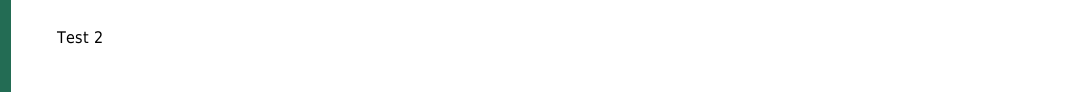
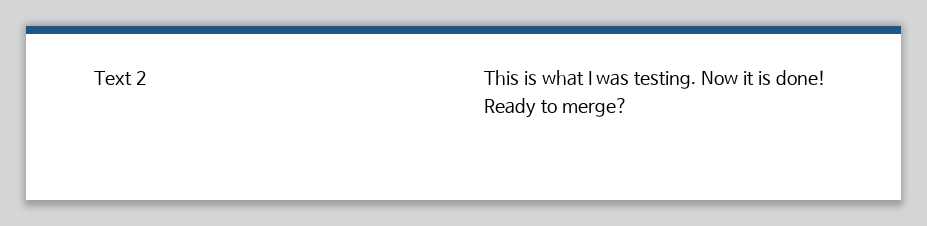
- Test 2
+ Text 2
+ This is what I was testing. Now it is done! Ready to merge?

